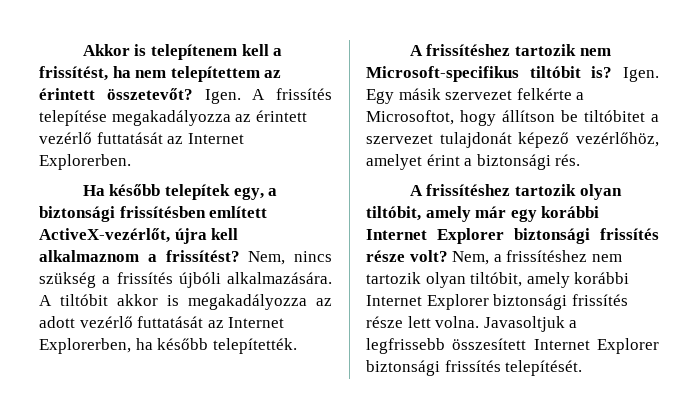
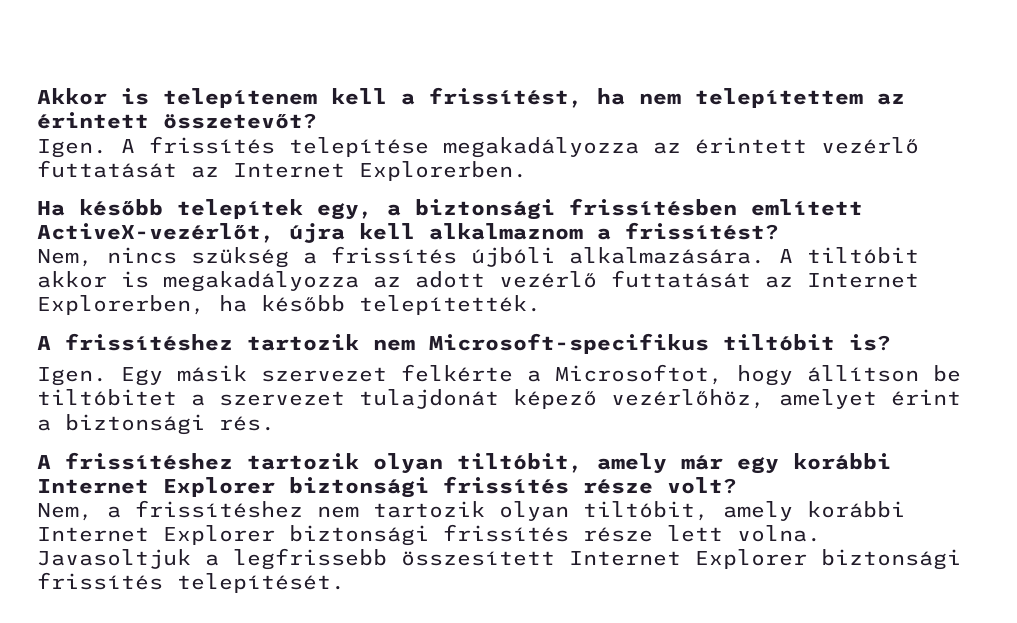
- Akkor is telepítenem kell a frissítést, ha nem telepítettem az érintett összetevőt? Igen.
+ Akkor is telepítenem kell a frissítést, ha nem telepítettem az érintett összetevőt?
+ Igen.
- Ha később telepítek egy, a biztonsági frissítésben említett ActiveX-vezérlőt, újra kell alkalmaznom a frissítést? Nem, nincs szükség a frissítés újbóli alkalmazására.
+ Ha később telepítek egy, a biztonsági frissítésben említett ActiveX-vezérlőt, újra kell alkalmaznom a frissítést?
+ Nem, nincs szükség a frissítés újbóli alkalmazására.
- A frissítéshez tartozik nem Microsoft-specifikus tiltóbit is? Igen.
+ A frissítéshez tartozik nem Microsoft-specifikus tiltóbit is?
+ Igen.
- A frissítéshez tartozik olyan tiltóbit, amely már egy korábbi Internet Explorer biztonsági frissítés része volt? Nem, a frissítéshez nem tartozik olyan tiltóbit, amely korábbi Internet Explorer biztonsági frissítés része lett volna.
+ A frissítéshez tartozik olyan tiltóbit, amely már egy korábbi Internet Explorer biztonsági frissítés része volt?
+ Nem, a frissítéshez nem tartozik olyan tiltóbit, amely korábbi Internet Explorer biztonsági frissítés része lett volna.

